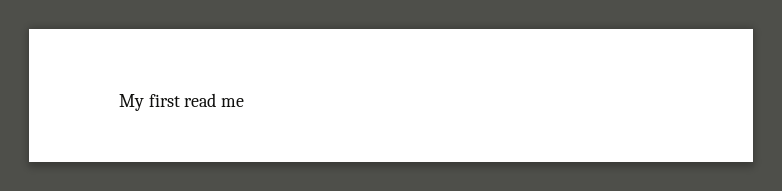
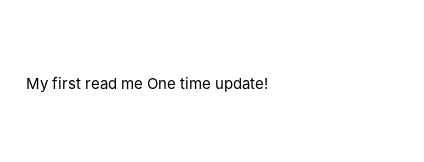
- My first read me
+ My first read me One time update!

